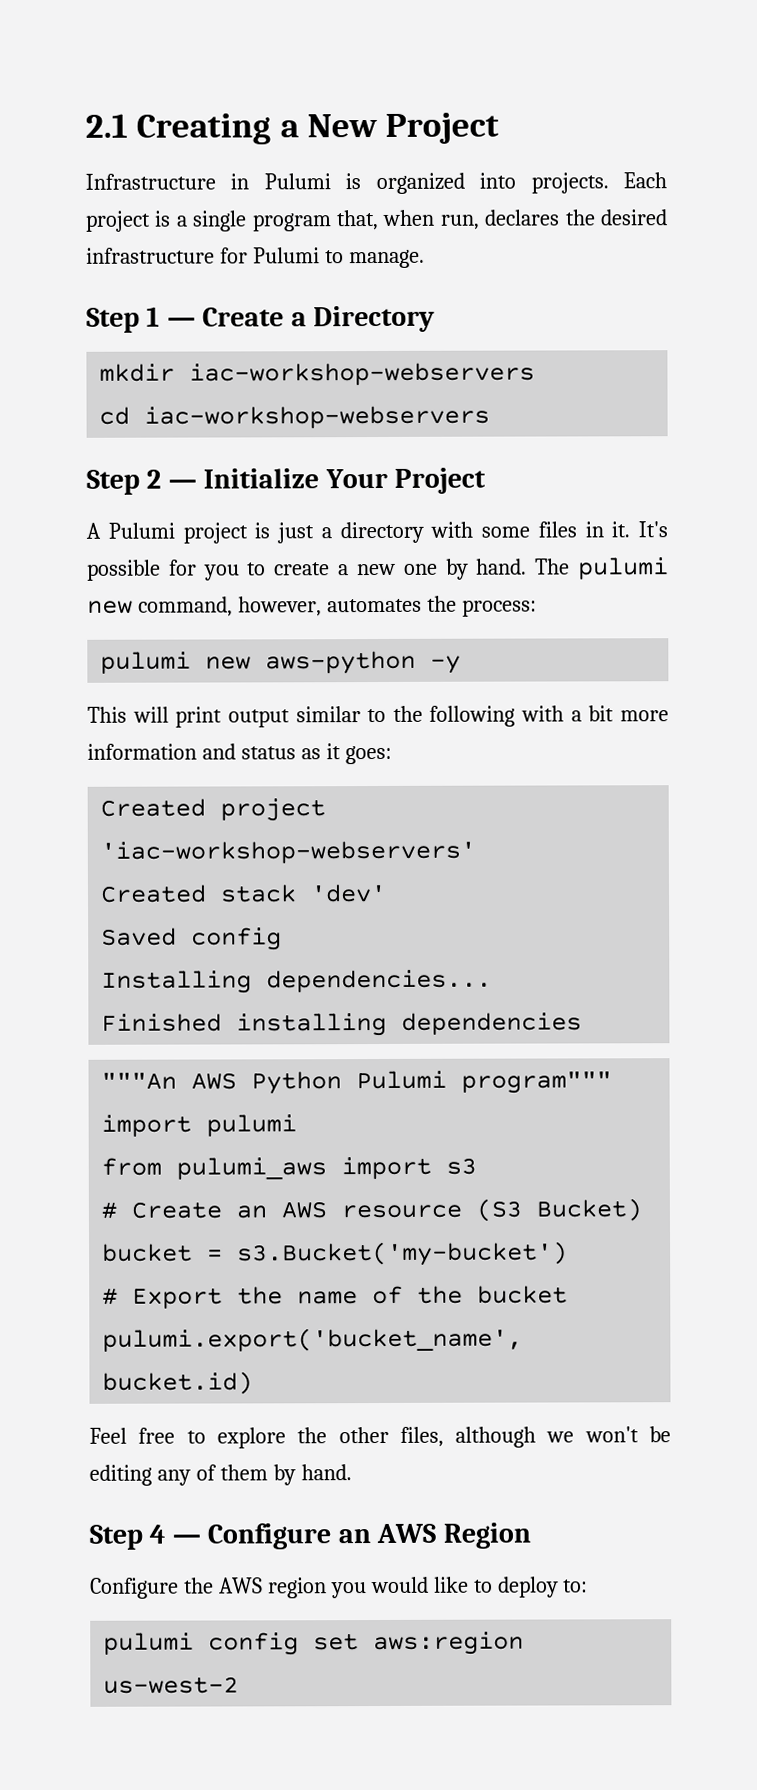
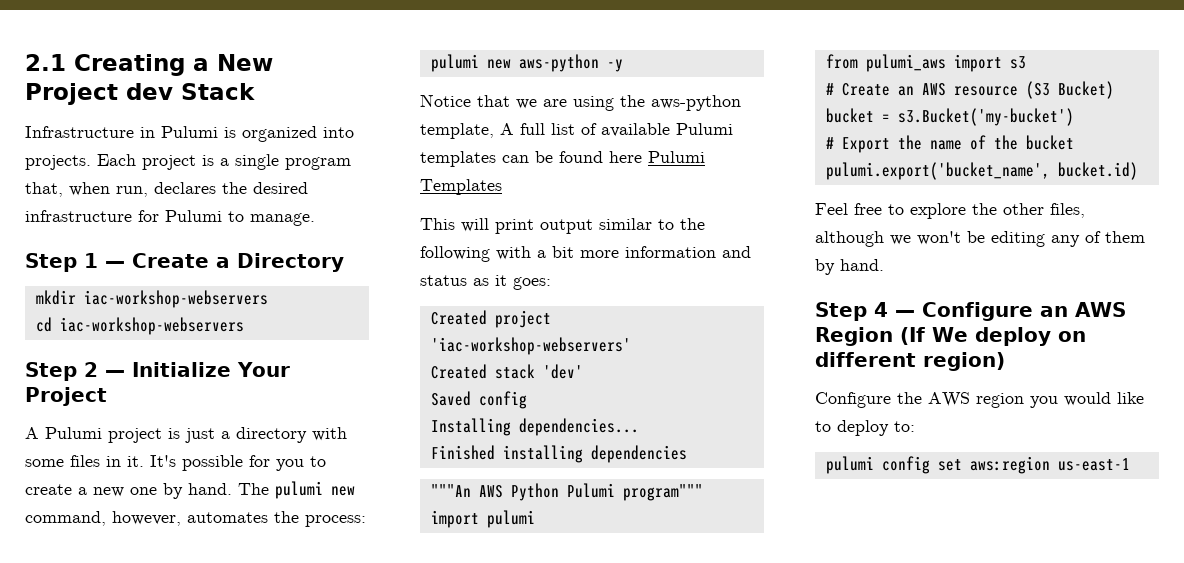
- 2.1 Creating a New Project
+ 2.1 Creating a New Project dev Stack
+ Notice that we are using the aws-python template, A full list of available Pulumi templates can be found here Pulumi Templates
- Step 4 — Configure an AWS Region
+ Step 4 — Configure an AWS Region (If We deploy on different region)
- pulumi config set aws:region us-west-2
+ pulumi config set aws:region us-east-1

